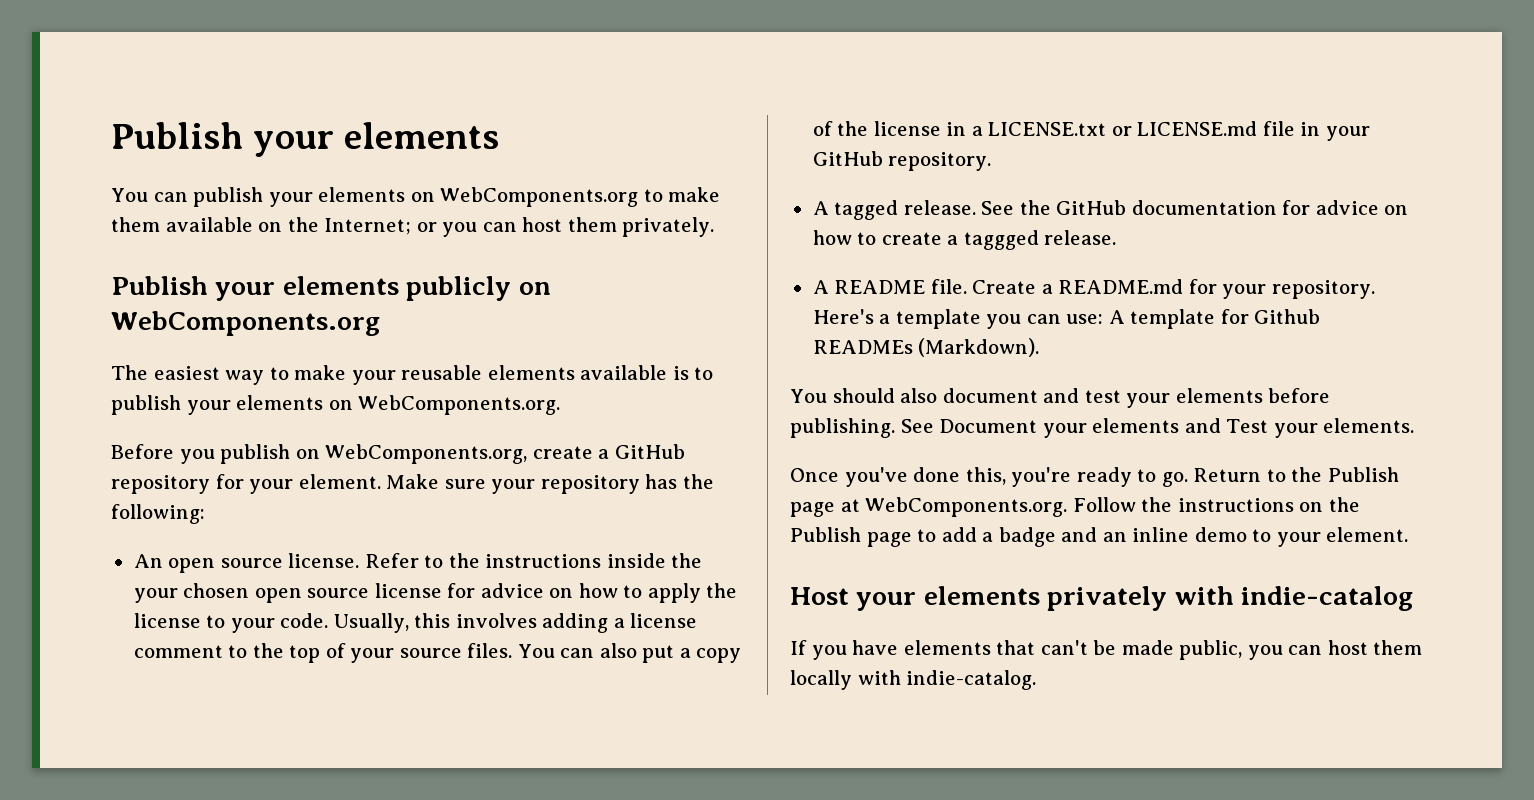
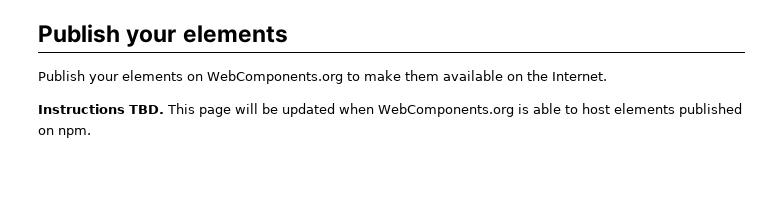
- You can publish your elements on WebComponents.org to make them available on the Internet; or you can host them privately.
- Publish your elements publicly on WebComponents.org
- The easiest way to make your reusable elements available is to publish your elements on WebComponents.org.
- Before you publish on WebComponents.org, create a GitHub repository for your element. Make sure your repository has the following:
- An open source license. Refer to the instructions inside the your chosen open source license for advice on how to apply the license to your code. Usually, this involves adding a license comment to the top of your source files. You can also put a copy of the license in a LICENSE.txt or LICENSE.md file in your GitHub repository.
- A tagged release. See the GitHub documentation for advice on how to create a taggged release.
- A README file. Create a README.md for your repository. Here's a template you can use: A template for Github READMEs (Markdown).
- You should also document and test your elements before publishing. See Document your elements and Test your elements.
- Once you've done this, you're ready to go. Return to the Publish page at WebComponents.org. Follow the instructions on the Publish page to add a badge and an inline demo to your element.
- Host your elements privately with indie-catalog
- If you have elements that can't be made public, you can host them locally with indie-catalog.
+ Publish your elements on WebComponents.org to make them available on the Internet.
+ Instructions TBD. This page will be updated when WebComponents.org is able to host elements published on npm.

